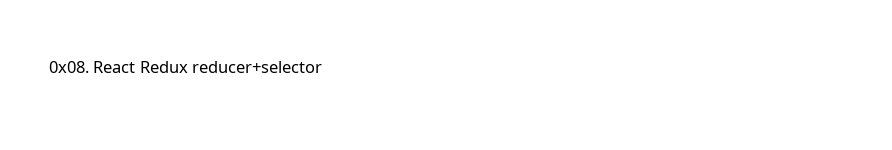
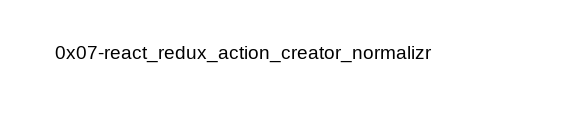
- 0x08. React Redux reducer+selector
+ 0x07-react_redux_action_creator_normalizr

